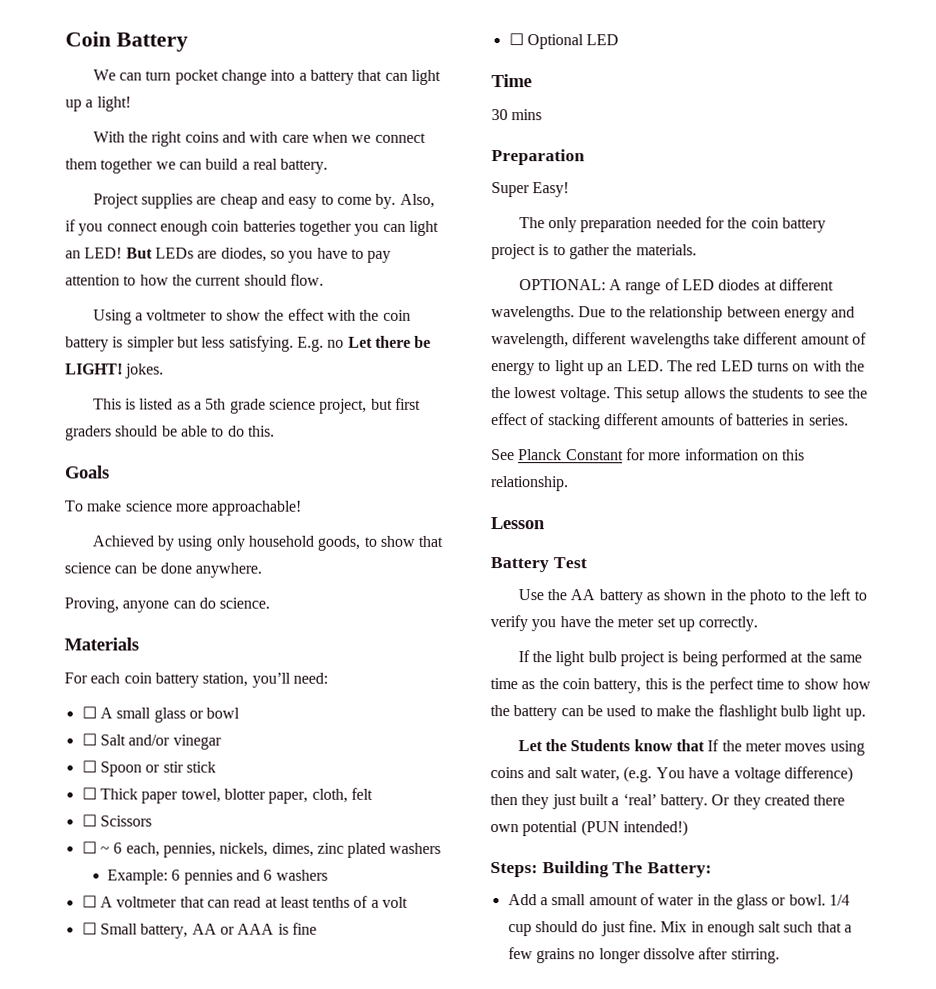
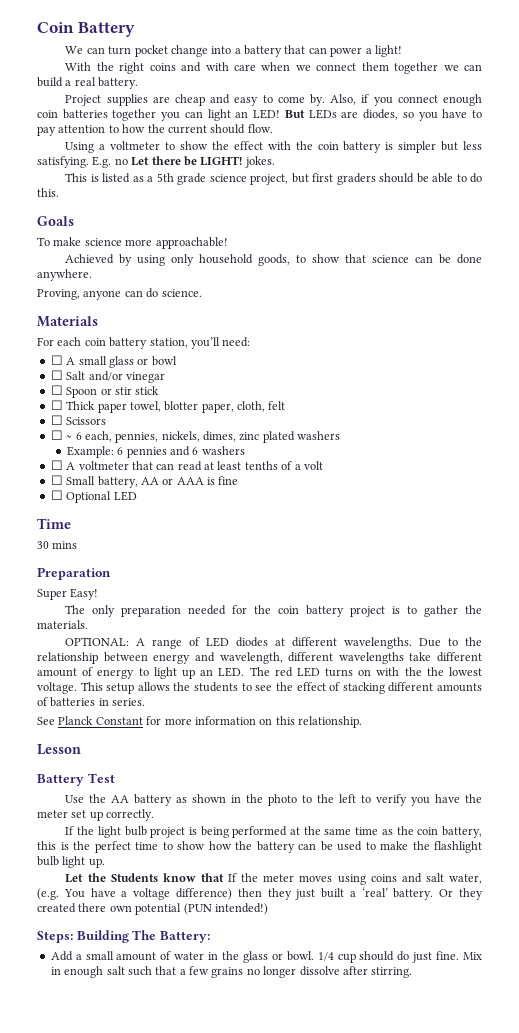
- We can turn pocket change into a battery that can light up a light!
+ We can turn pocket change into a battery that can power a light!

